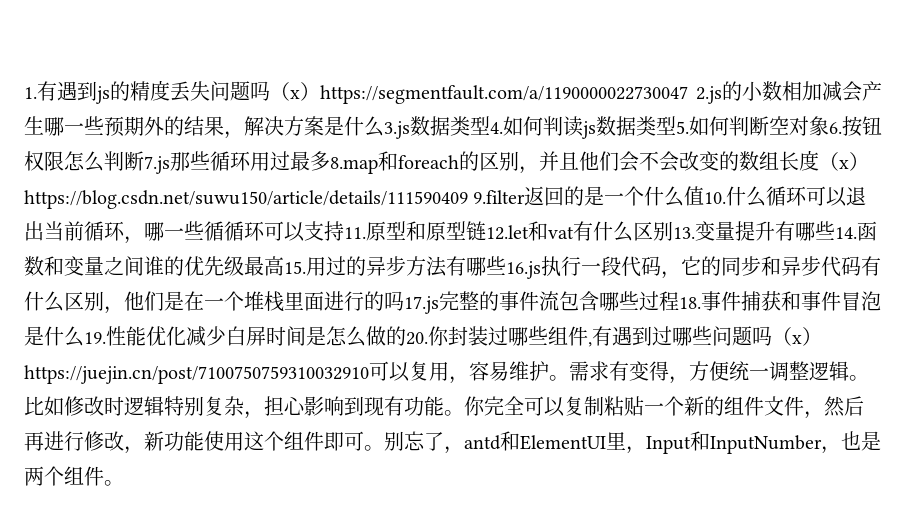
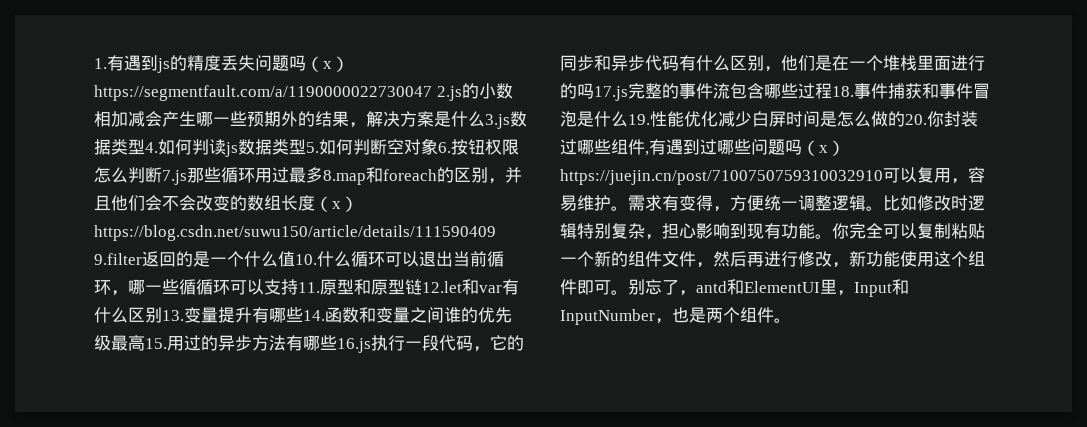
- 1.有遇到js的精度丢失问题吗（x）https://segmentfault.com/a/1190000022730047 2.js的小数相加减会产生哪一些预期外的结果，解决方案是什么3.js数据类型4.如何判读js数据类型5.如何判断空对象6.按钮权限怎么判断7.js那些循环用过最多8.map和foreach的区别，并且他们会不会改变的数组长度（x）https://blog.csdn.net/suwu150/article/details/111590409 9.filter返回的是一个什么值10.什么循环可以退出当前循环，哪一些循循环可以支持11.原型和原型链12.let和vat有什么区别13.变量提升有哪些14.函数和变量之间谁的优先级最高15.用过的异步方法有哪些16.js执行一段代码，它的同步和异步代码有什么区别，他们是在一个堆栈里面进行的吗17.js完整的事件流包含哪些过程18.事件捕获和事件冒泡是什么19.性能优化减少白屏时间是怎么做的20.你封装过哪些组件,有遇到过哪些问题吗（x）https://juejin.cn/post/7100750759310032910可以复用，容易维护。
+ 1.有遇到js的精度丢失问题吗（x）https://segmentfault.com/a/1190000022730047 2.js的小数相加减会产生哪一些预期外的结果，解决方案是什么3.js数据类型4.如何判读js数据类型5.如何判断空对象6.按钮权限怎么判断7.js那些循环用过最多8.map和foreach的区别，并且他们会不会改变的数组长度（x）https://blog.csdn.net/suwu150/article/details/111590409 9.filter返回的是一个什么值10.什么循环可以退出当前循环，哪一些循循环可以支持11.原型和原型链12.let和var有什么区别13.变量提升有哪些14.函数和变量之间谁的优先级最高15.用过的异步方法有哪些16.js执行一段代码，它的同步和异步代码有什么区别，他们是在一个堆栈里面进行的吗17.js完整的事件流包含哪些过程18.事件捕获和事件冒泡是什么19.性能优化减少白屏时间是怎么做的20.你封装过哪些组件,有遇到过哪些问题吗（x）https://juejin.cn/post/7100750759310032910可以复用，容易维护。

